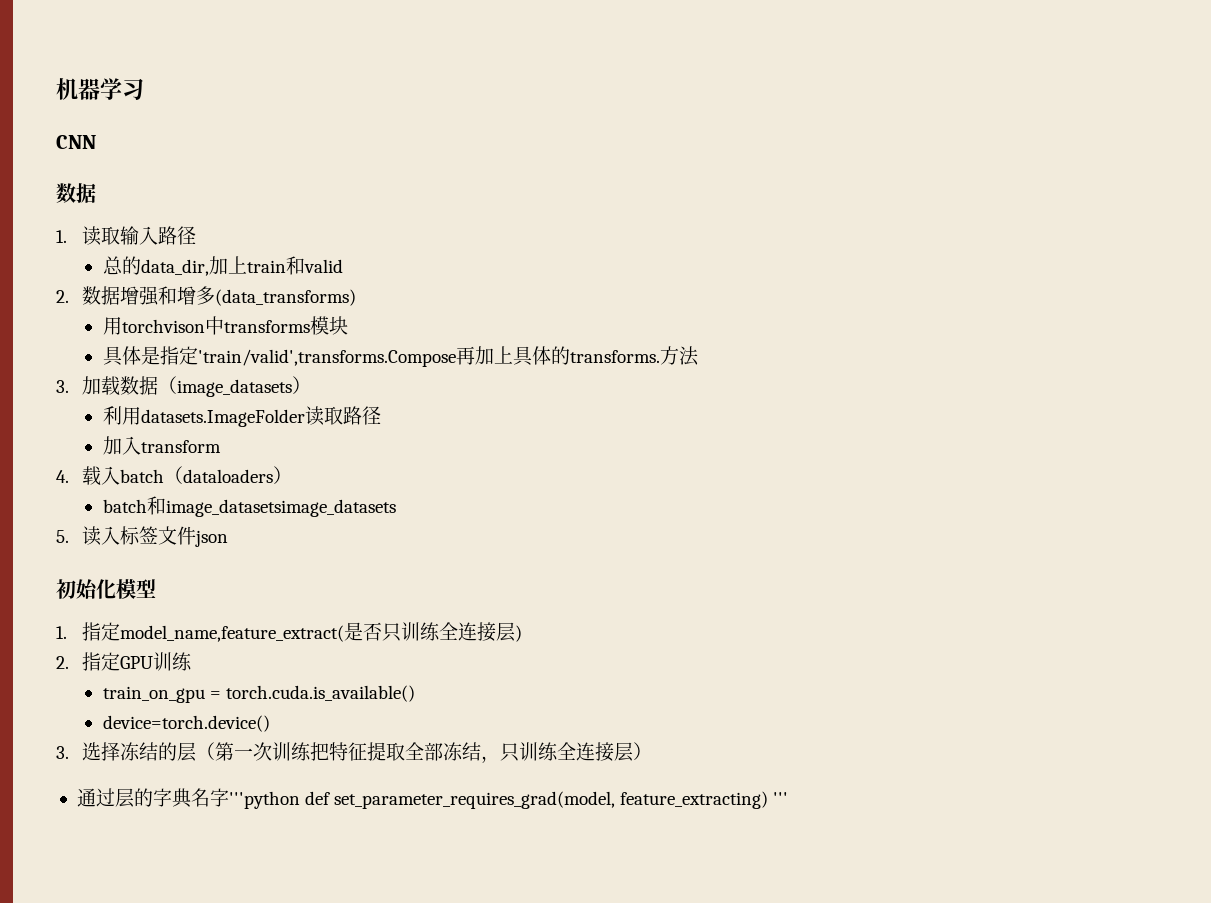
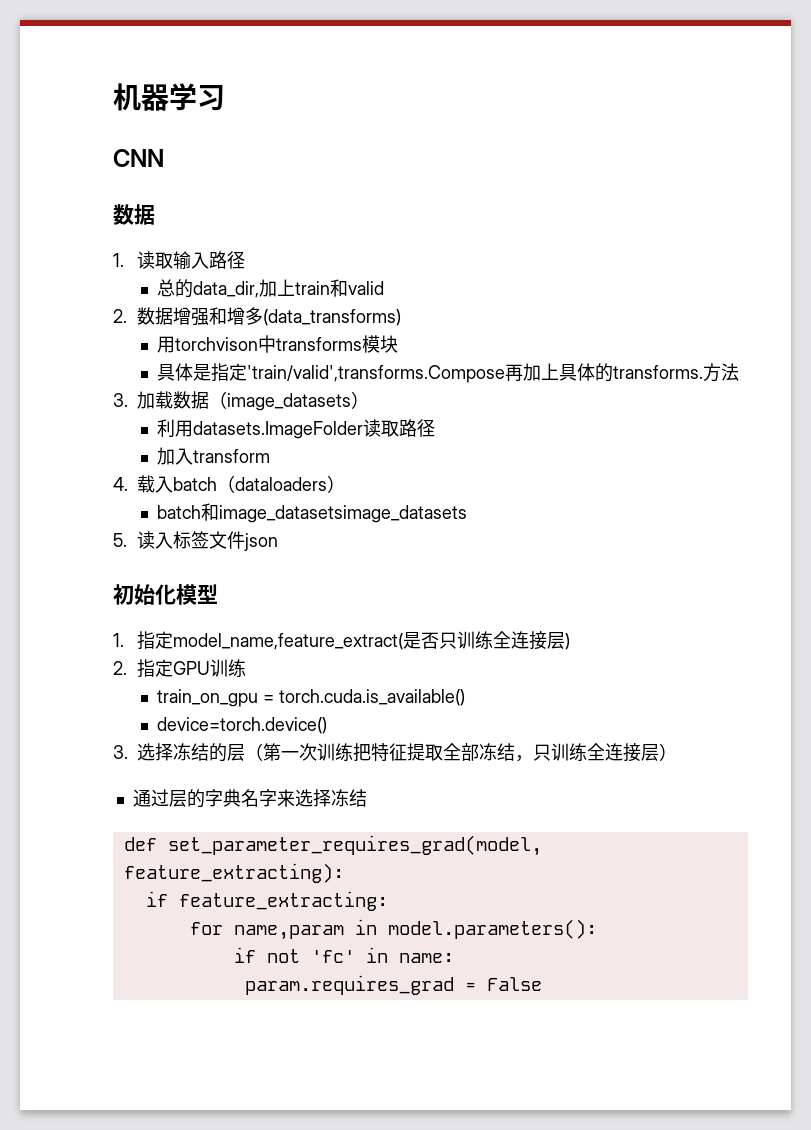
- 通过层的字典名字'''python def set_parameter_requires_grad(model, feature_extracting) '''
+ 通过层的字典名字来选择冻结
+ def set_parameter_requires_grad(model, feature_extracting):
+ if feature_extracting:
+ for name,param in model.parameters():
+ if not 'fc' in name:
+ param.requires_grad = False

